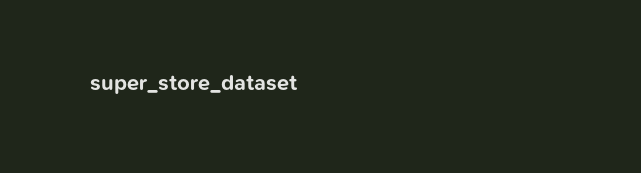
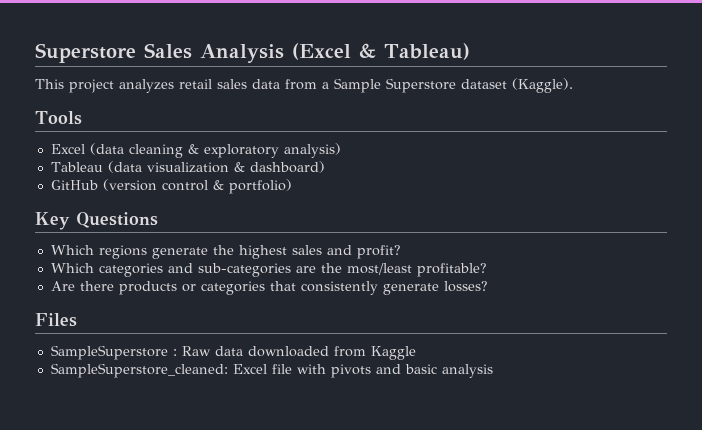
- super_store_dataset
+ Superstore Sales Analysis (Excel & Tableau)
+ This project analyzes retail sales data from a Sample Superstore dataset (Kaggle).
+ Tools
+ Excel (data cleaning & exploratory analysis)
+ Tableau (data visualization & dashboard)
+ GitHub (version control & portfolio)
+ Key Questions
+ Which regions generate the highest sales and profit?
+ Which categories and sub-categories are the most/least profitable?
+ Are there products or categories that consistently generate losses?
+ Files
+ SampleSuperstore : Raw data downloaded from Kaggle
+ SampleSuperstore_cleaned: Excel file with pivots and basic analysis

